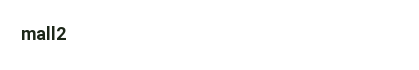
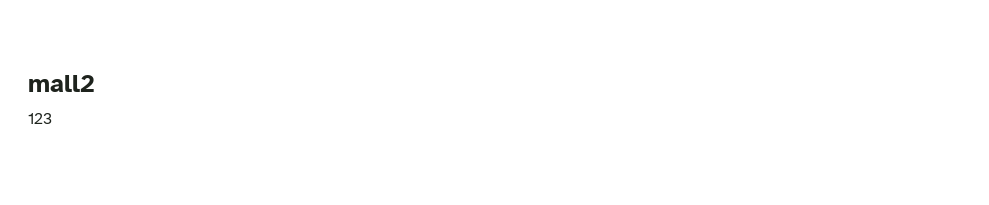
+ 123

